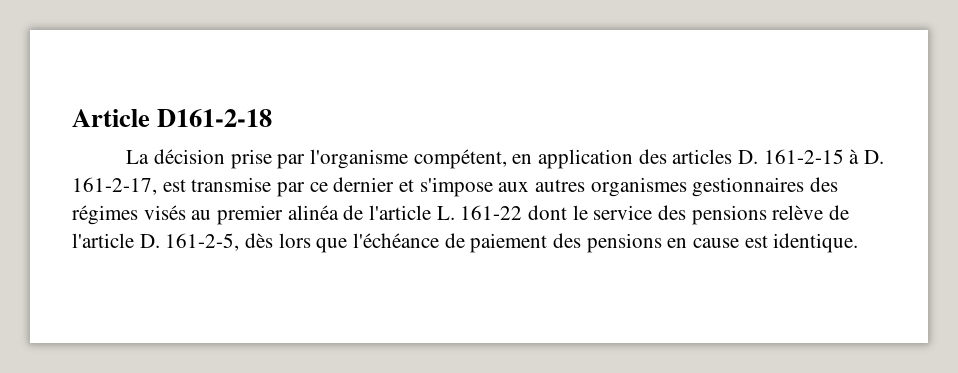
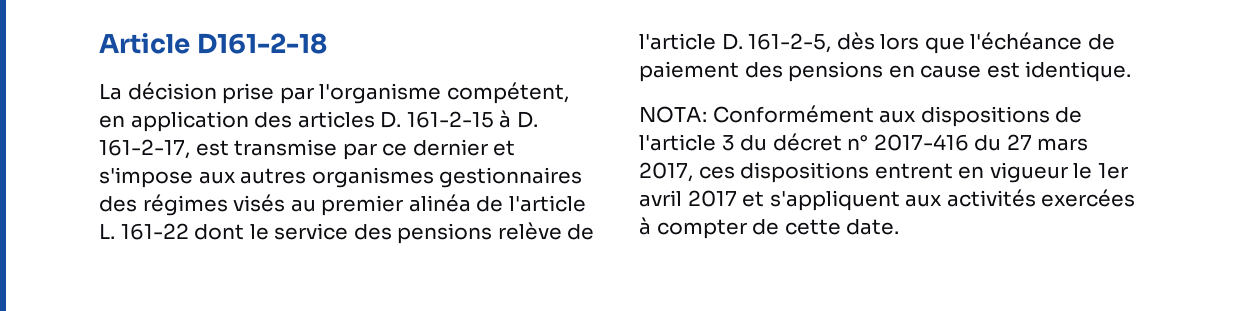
+ NOTA: Conformément aux dispositions de l'article 3 du décret n° 2017-416 du 27 mars 2017, ces dispositions entrent en vigueur le 1er avril 2017 et s'appliquent aux activités exercées à compter de cette date.

